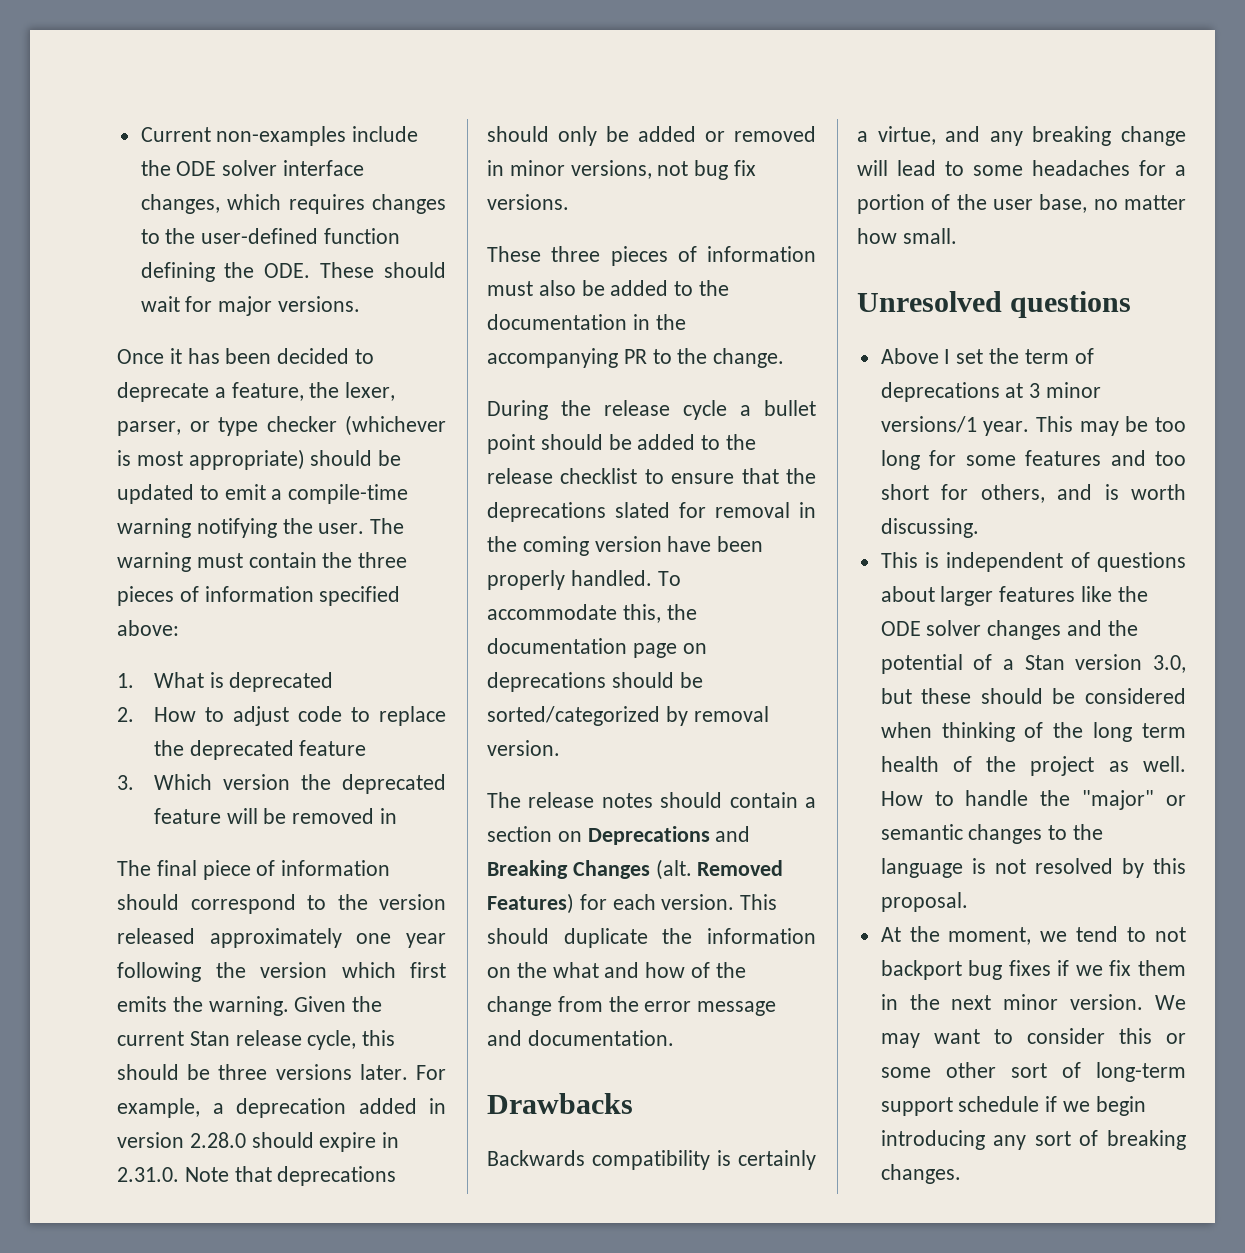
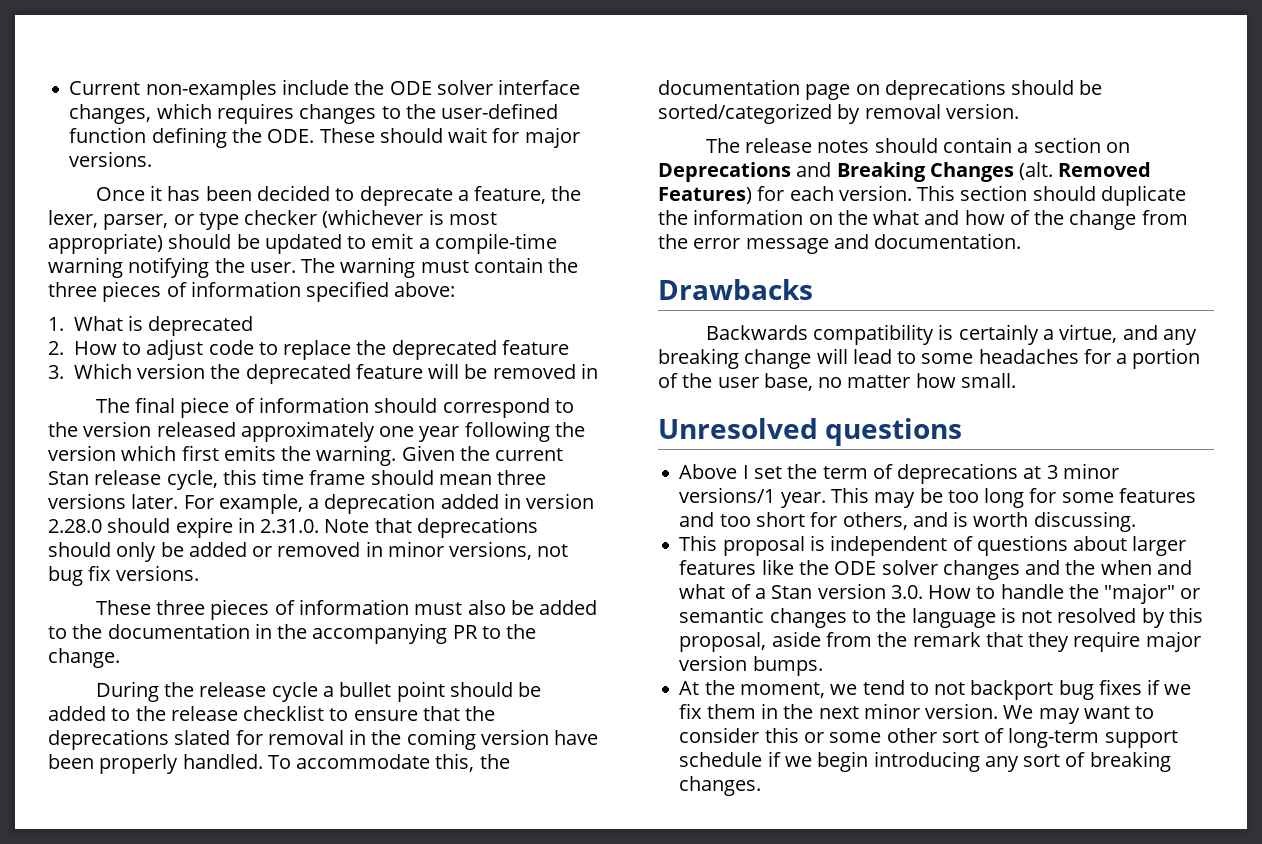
- Given the current Stan release cycle, this should be three versions later.
+ Given the current Stan release cycle, this time frame should mean three versions later.
- This should duplicate the information on the what and how of the change from the error message and documentation.
+ This section should duplicate the information on the what and how of the change from the error message and documentation.
- This is independent of questions about larger features like the ODE solver changes and the potential of a Stan version 3.0, but these should be considered when thinking of the long term health of the project as well. How to handle the "major" or semantic changes to the language is not resolved by this proposal.
+ This proposal is independent of questions about larger features like the ODE solver changes and the when and what of a Stan version 3.0. How to handle the "major" or semantic changes to the language is not resolved by this proposal, aside from the remark that they require major version bumps.

